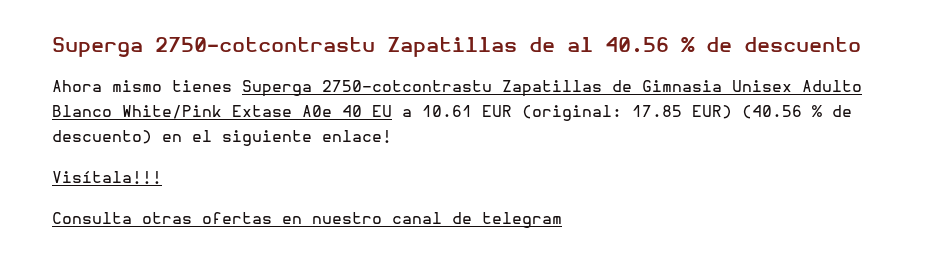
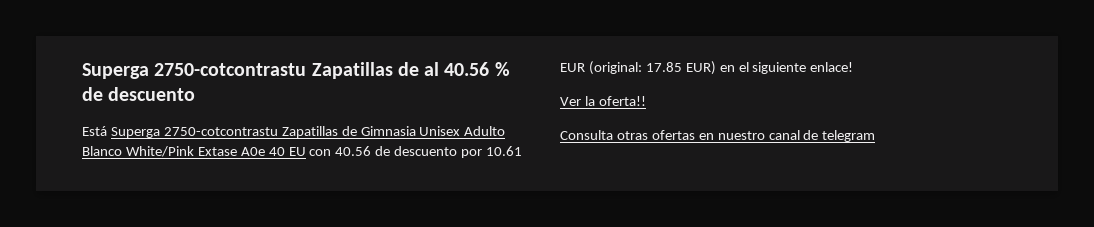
- Ahora mismo tienes Superga 2750-cotcontrastu Zapatillas de Gimnasia Unisex Adulto Blanco White/Pink Extase A0e 40 EU a 10.61 EUR (original: 17.85 EUR) (40.56 % de descuento) en el siguiente enlace!
+ Está Superga 2750-cotcontrastu Zapatillas de Gimnasia Unisex Adulto Blanco White/Pink Extase A0e 40 EU con 40.56 de descuento por 10.61 EUR (original: 17.85 EUR) en el siguiente enlace!
- Visítala!!!
+ Ver la oferta!!

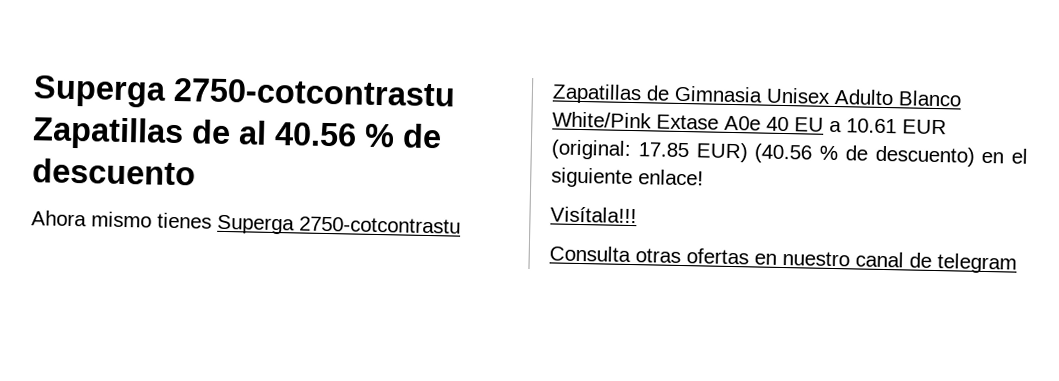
- Está Superga 2750-cotcontrastu Zapatillas de Gimnasia Unisex Adulto Blanco White/Pink Extase A0e 40 EU con 40.56 de descuento por 10.61 EUR (original: 17.85 EUR) en el siguiente enlace!
+ Ahora mismo tienes Superga 2750-cotcontrastu Zapatillas de Gimnasia Unisex Adulto Blanco White/Pink Extase A0e 40 EU a 10.61 EUR (original: 17.85 EUR) (40.56 % de descuento) en el siguiente enlace!
- Ver la oferta!!
+ Visítala!!!

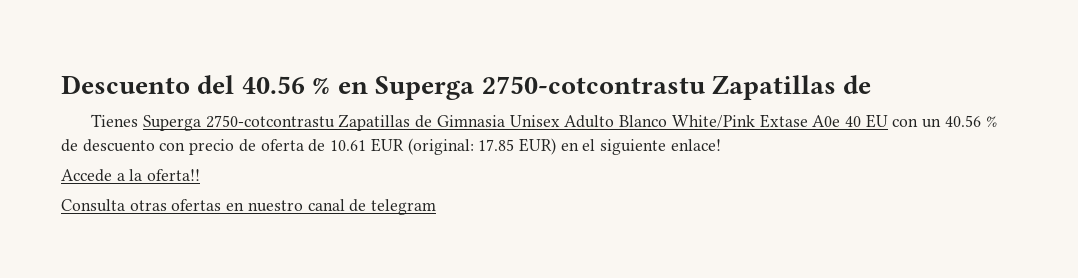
- Superga 2750-cotcontrastu Zapatillas de al 40.56 % de descuento
- Ahora mismo tienes Superga 2750-cotcontrastu Zapatillas de Gimnasia Unisex Adulto Blanco White/Pink Extase A0e 40 EU a 10.61 EUR (original: 17.85 EUR) (40.56 % de descuento) en el siguiente enlace!
+ Descuento del 40.56 % en Superga 2750-cotcontrastu Zapatillas de
+ Tienes Superga 2750-cotcontrastu Zapatillas de Gimnasia Unisex Adulto Blanco White/Pink Extase A0e 40 EU con un 40.56 % de descuento con precio de oferta de 10.61 EUR (original: 17.85 EUR) en el siguiente enlace!
- Visítala!!!
+ Accede a la oferta!!

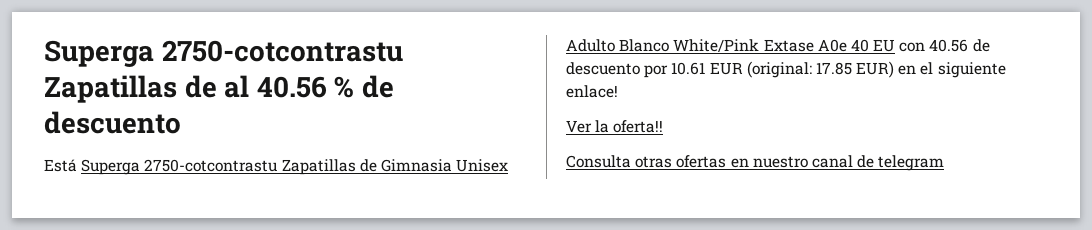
- Descuento del 40.56 % en Superga 2750-cotcontrastu Zapatillas de
- Tienes Superga 2750-cotcontrastu Zapatillas de Gimnasia Unisex Adulto Blanco White/Pink Extase A0e 40 EU con un 40.56 % de descuento con precio de oferta de 10.61 EUR (original: 17.85 EUR) en el siguiente enlace!
+ Superga 2750-cotcontrastu Zapatillas de al 40.56 % de descuento
+ Está Superga 2750-cotcontrastu Zapatillas de Gimnasia Unisex Adulto Blanco White/Pink Extase A0e 40 EU con 40.56 de descuento por 10.61 EUR (original: 17.85 EUR) en el siguiente enlace!
- Accede a la oferta!!
+ Ver la oferta!!

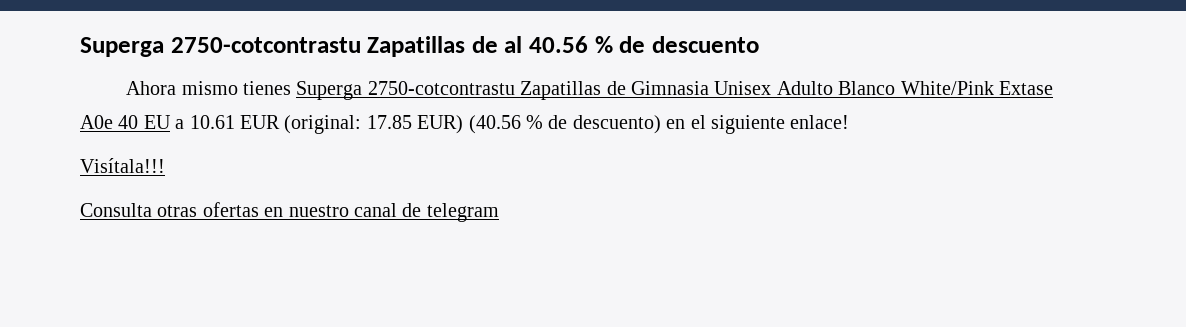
- Está Superga 2750-cotcontrastu Zapatillas de Gimnasia Unisex Adulto Blanco White/Pink Extase A0e 40 EU con 40.56 de descuento por 10.61 EUR (original: 17.85 EUR) en el siguiente enlace!
+ Ahora mismo tienes Superga 2750-cotcontrastu Zapatillas de Gimnasia Unisex Adulto Blanco White/Pink Extase A0e 40 EU a 10.61 EUR (original: 17.85 EUR) (40.56 % de descuento) en el siguiente enlace!
- Ver la oferta!!
+ Visítala!!!

